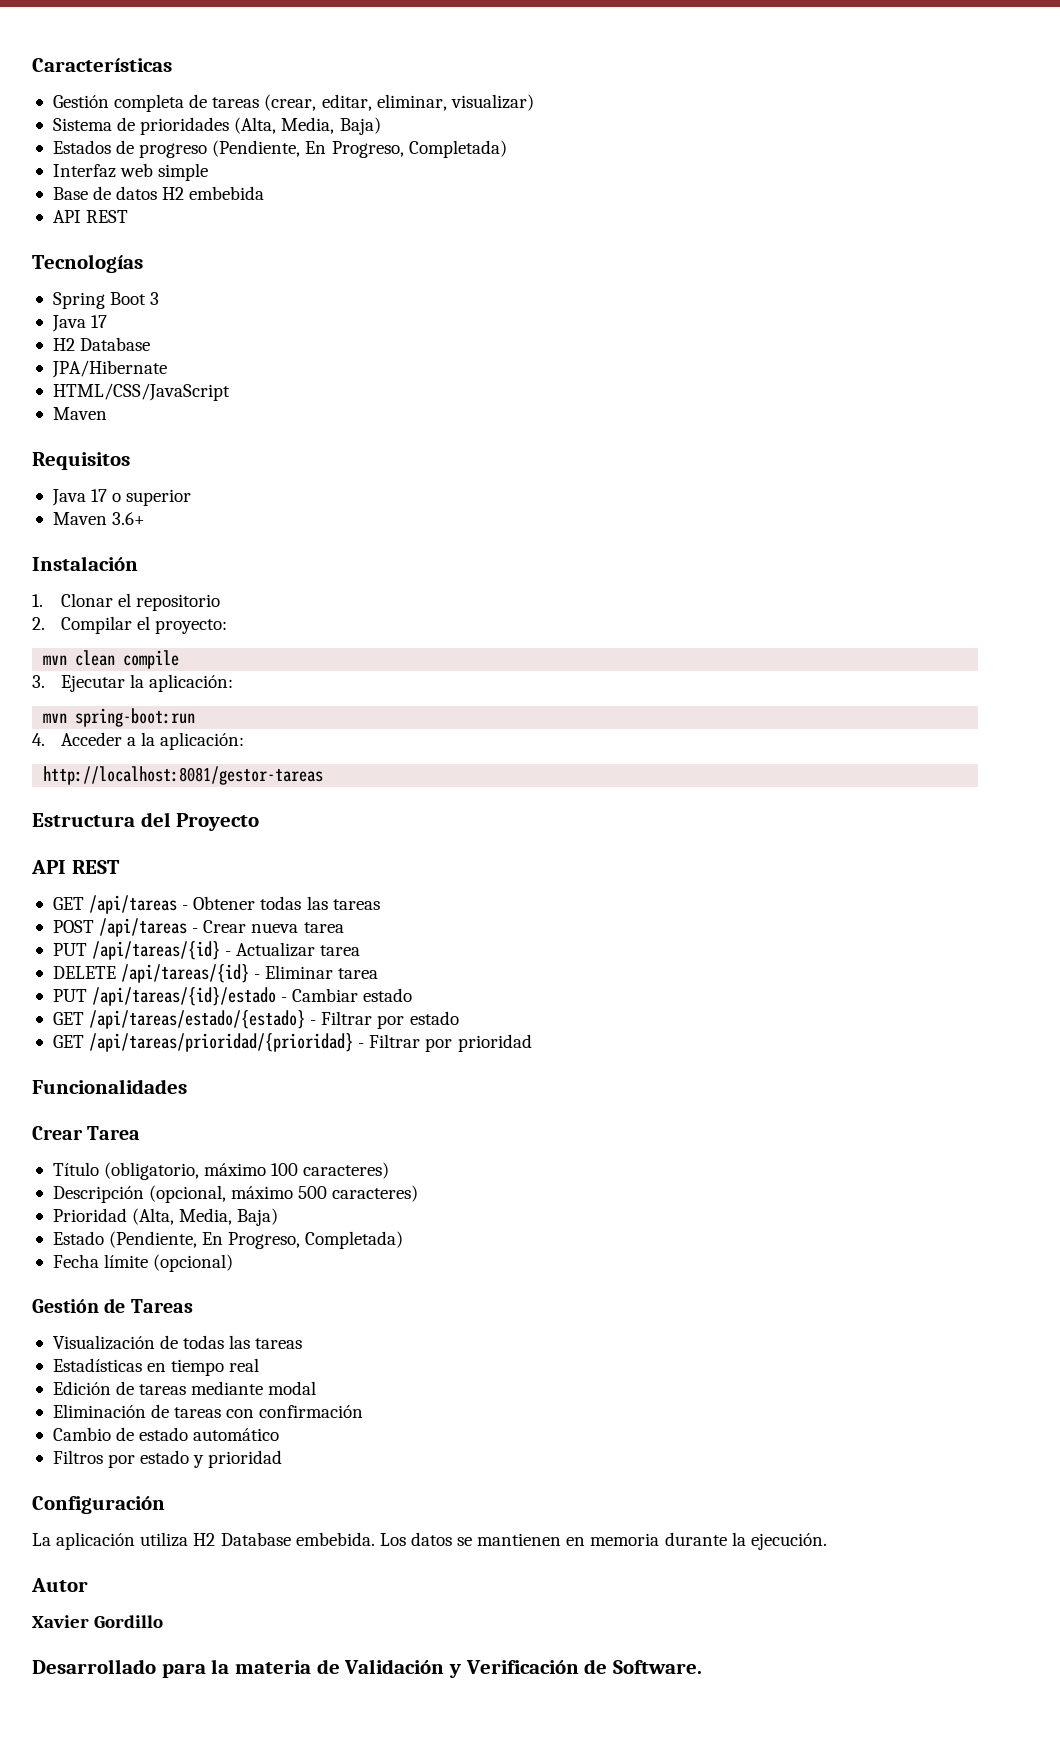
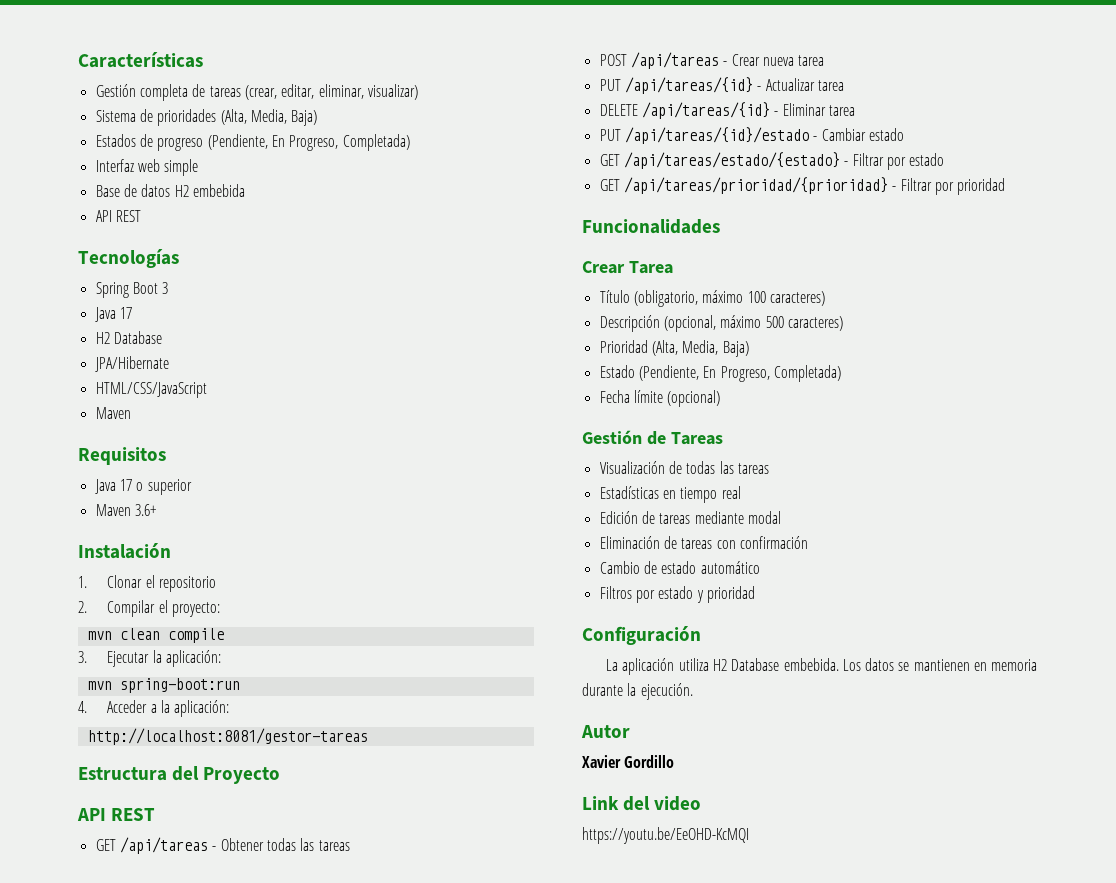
- Desarrollado para la materia de Validación y Verificación de Software.
+ Link del video
+ https://youtu.be/EeOHD-KcMQI

